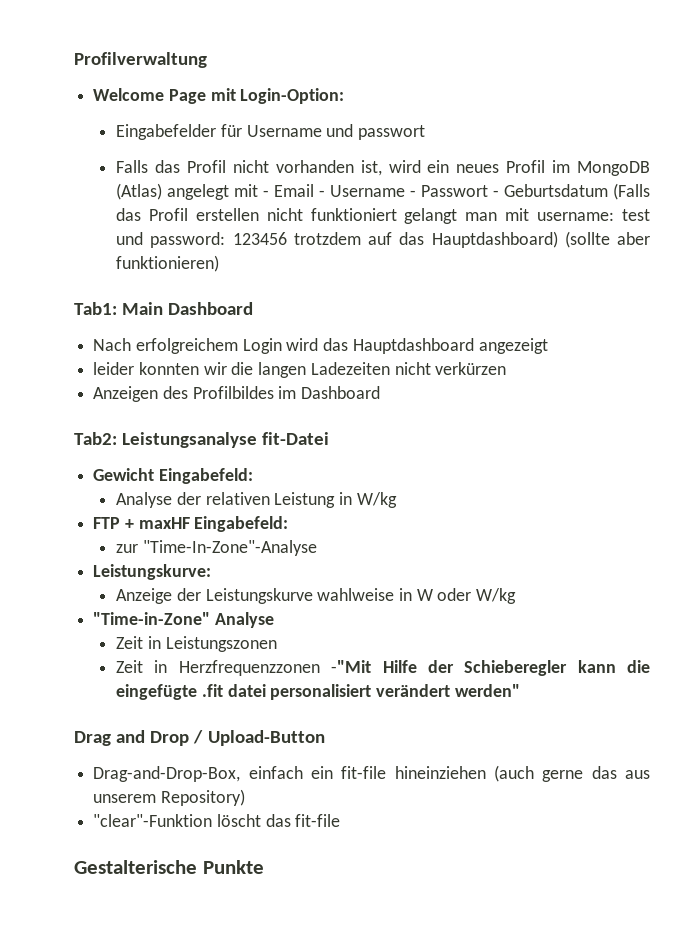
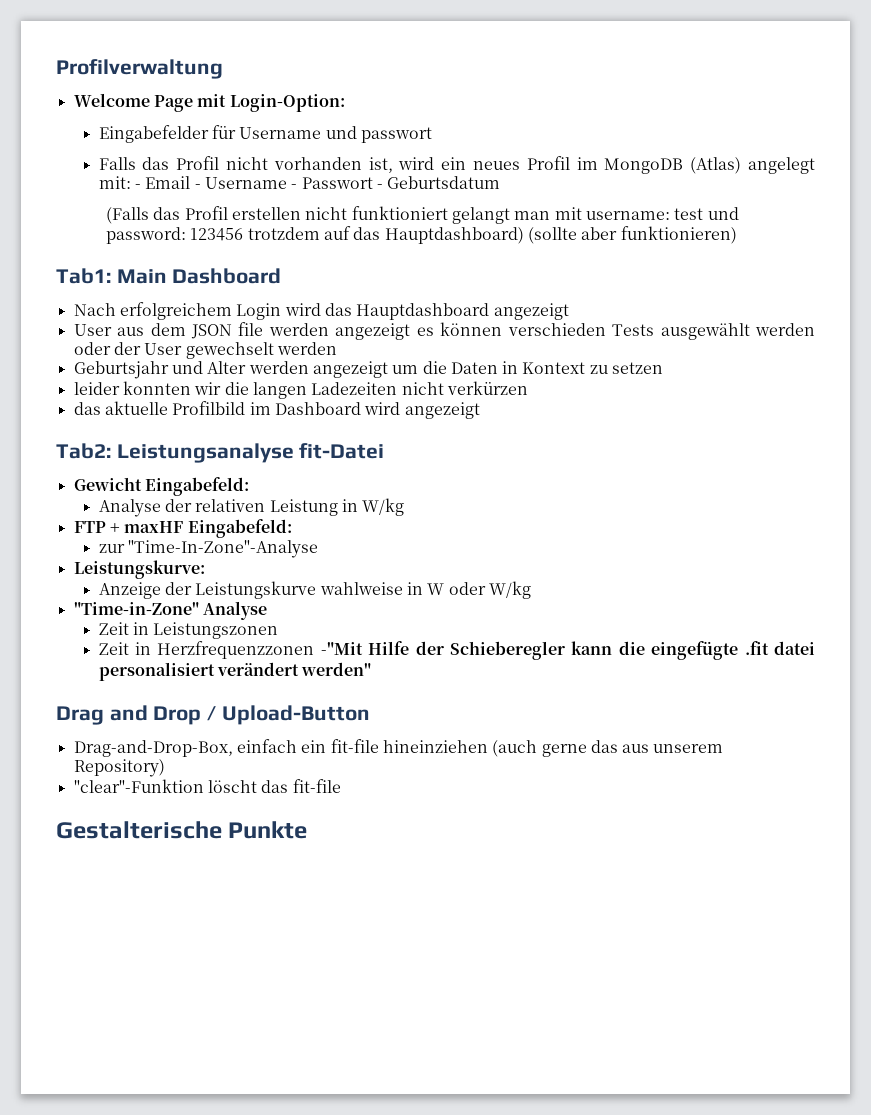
- Falls das Profil nicht vorhanden ist, wird ein neues Profil im MongoDB (Atlas) angelegt mit - Email - Username - Passwort - Geburtsdatum (Falls das Profil erstellen nicht funktioniert gelangt man mit username: test und password: 123456 trotzdem auf das Hauptdashboard) (sollte aber funktionieren)
+ Falls das Profil nicht vorhanden ist, wird ein neues Profil im MongoDB (Atlas) angelegt mit: - Email - Username - Passwort - Geburtsdatum
+ (Falls das Profil erstellen nicht funktioniert gelangt man mit username: test und password: 123456 trotzdem auf das Hauptdashboard) (sollte aber funktionieren)
+ User aus dem JSON file werden angezeigt es können verschieden Tests ausgewählt werden oder der User gewechselt werden
+ Geburtsjahr und Alter werden angezeigt um die Daten in Kontext zu setzen
- Anzeigen des Profilbildes im Dashboard
+ das aktuelle Profilbild im Dashboard wird angezeigt

